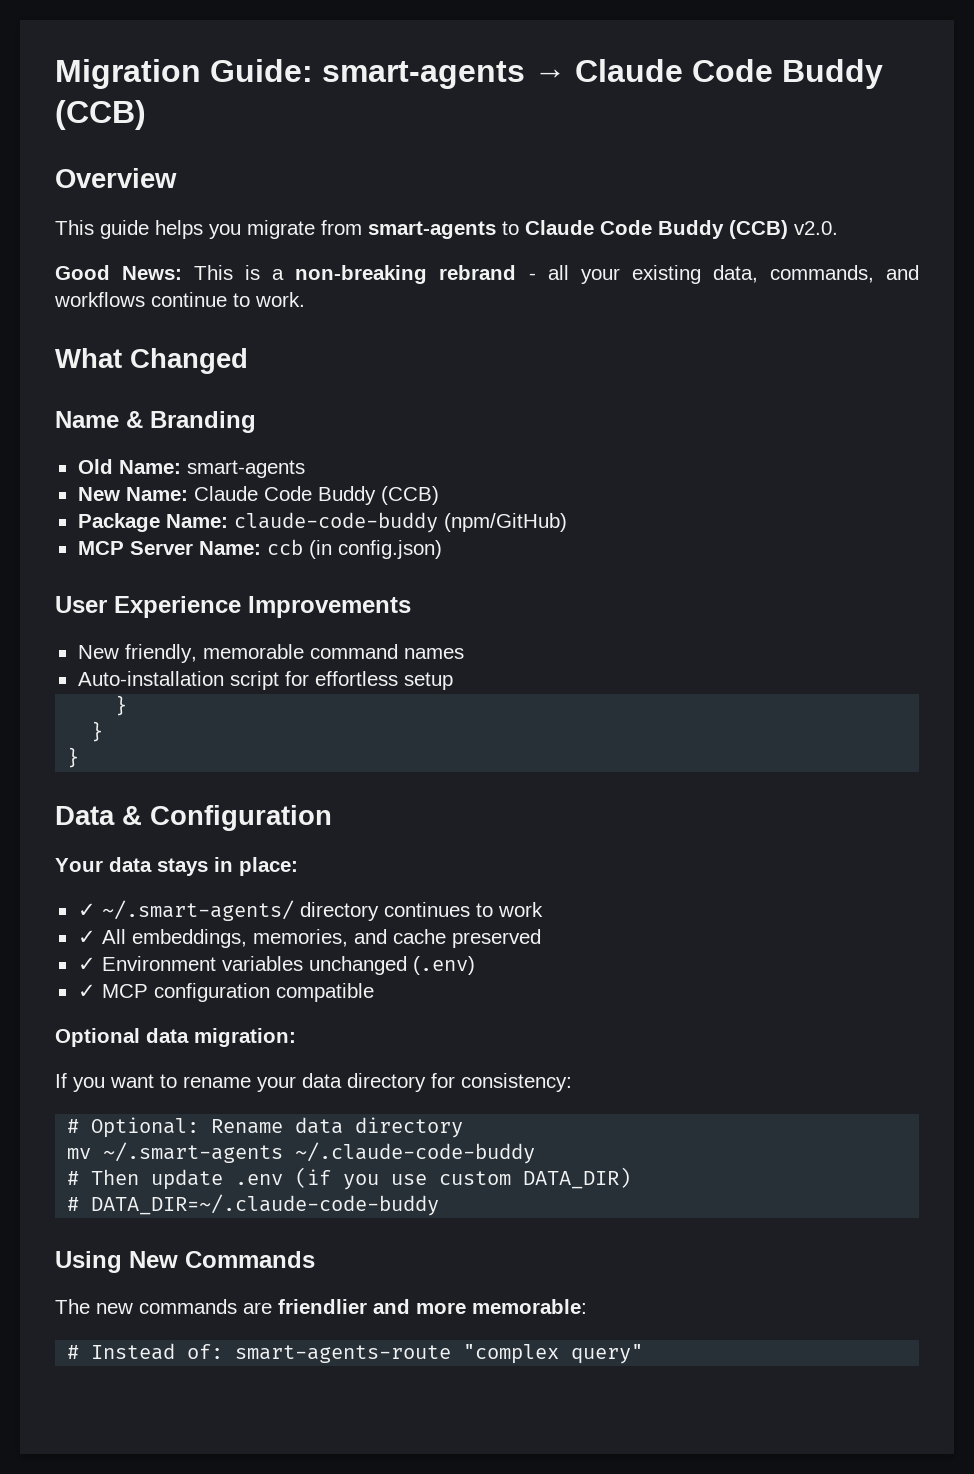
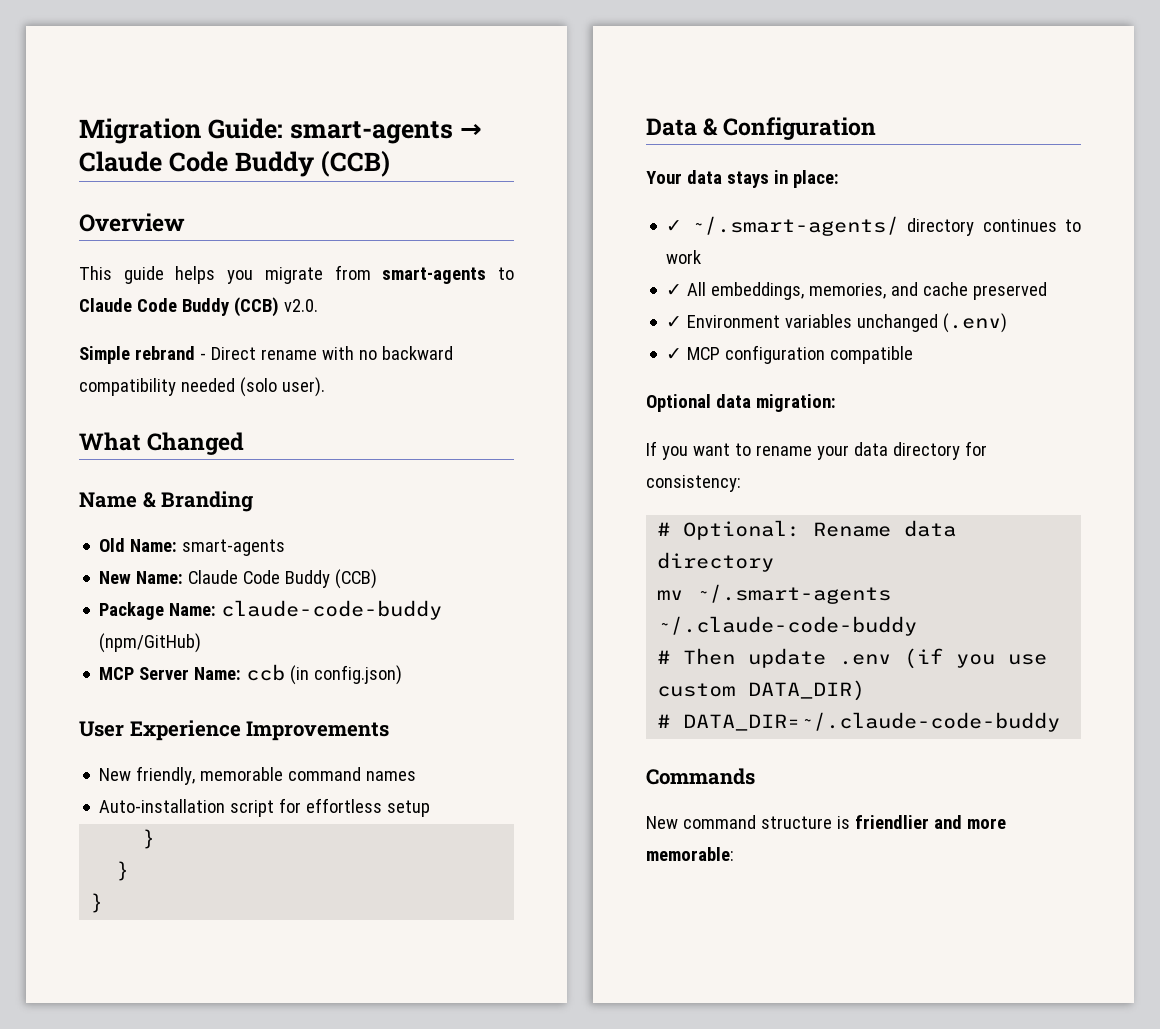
- Good News: This is a non-breaking rebrand - all your existing data, commands, and workflows continue to work.
+ Simple rebrand - Direct rename with no backward compatibility needed (solo user).
- Using New Commands
+ Commands
- The new commands are friendlier and more memorable:
+ New command structure is friendlier and more memorable:
- # Instead of: smart-agents-route "complex query"

